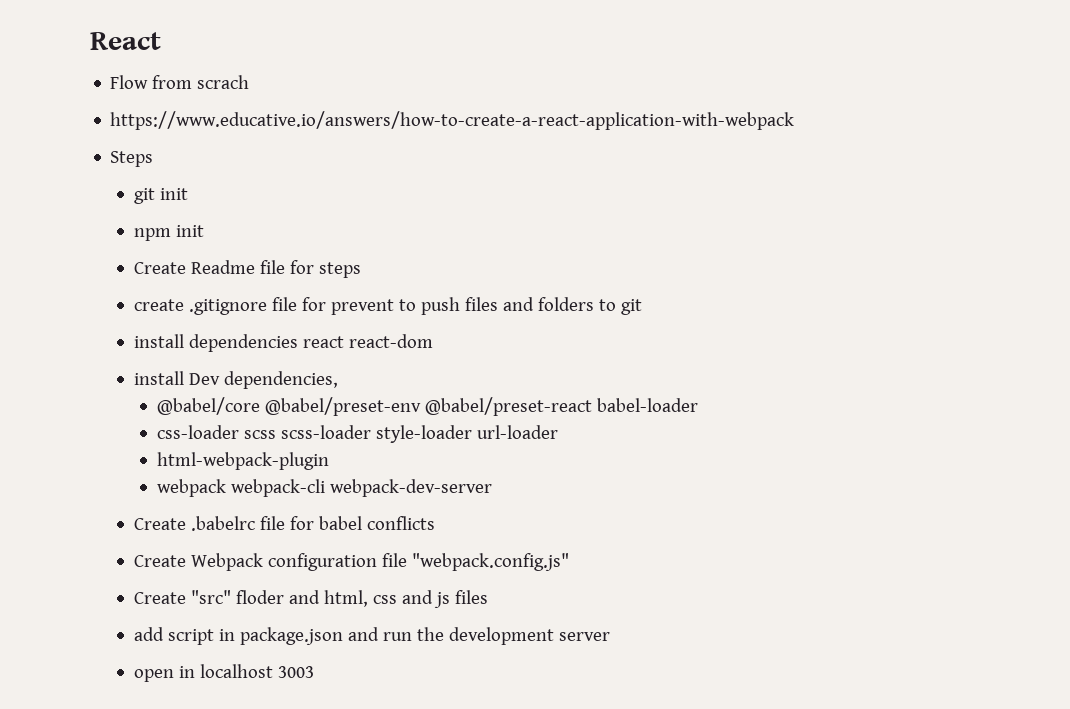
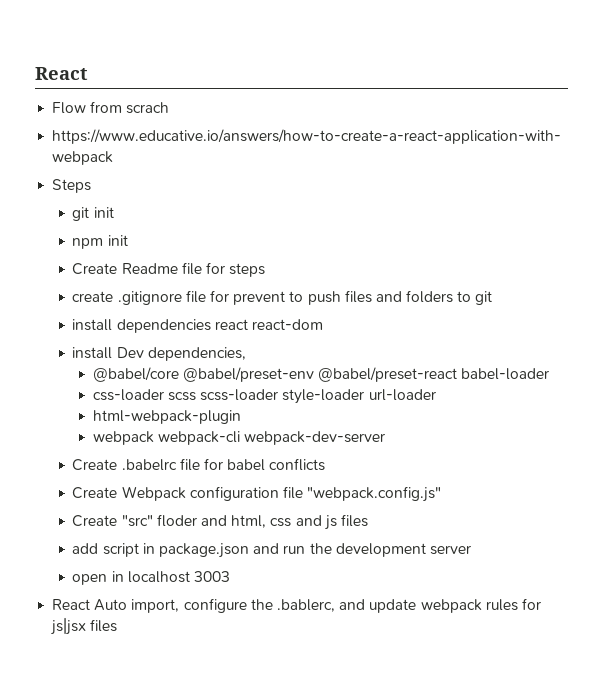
+ React Auto import, configure the .bablerc, and update webpack rules for js|jsx files

